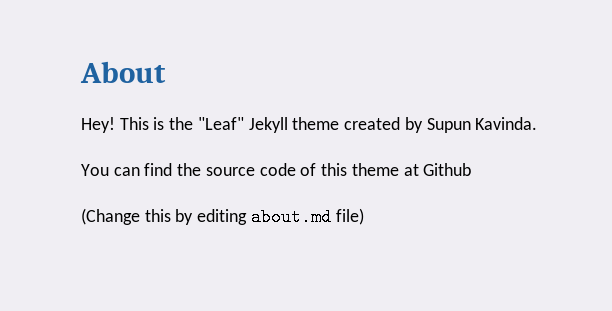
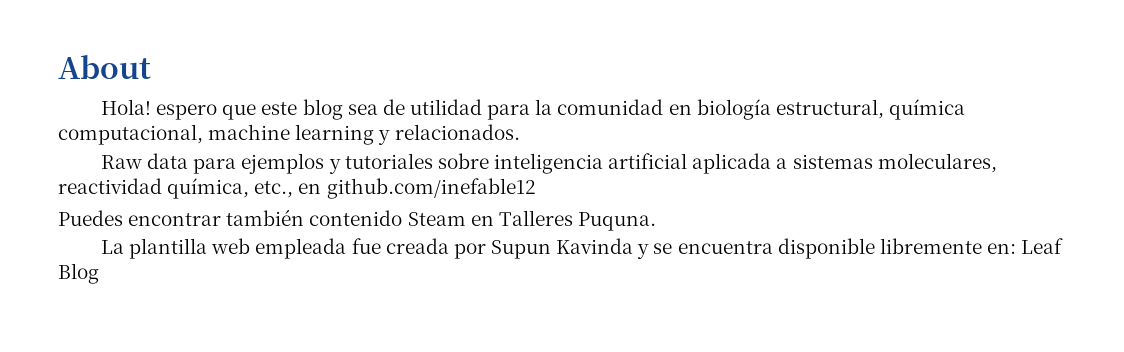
- Hey! This is the "Leaf" Jekyll theme created by Supun Kavinda.
- You can find the source code of this theme at Github
- (Change this by editing about.md file)
+ Hola! espero que este blog sea de utilidad para la comunidad en biología estructural, química computacional, machine learning y relacionados.
+ Raw data para ejemplos y tutoriales sobre inteligencia artificial aplicada a sistemas moleculares, reactividad química, etc., en github.com/inefable12
+ Puedes encontrar también contenido Steam en Talleres Puquna.
+ La plantilla web empleada fue creada por Supun Kavinda y se encuentra disponible libremente en: Leaf Blog

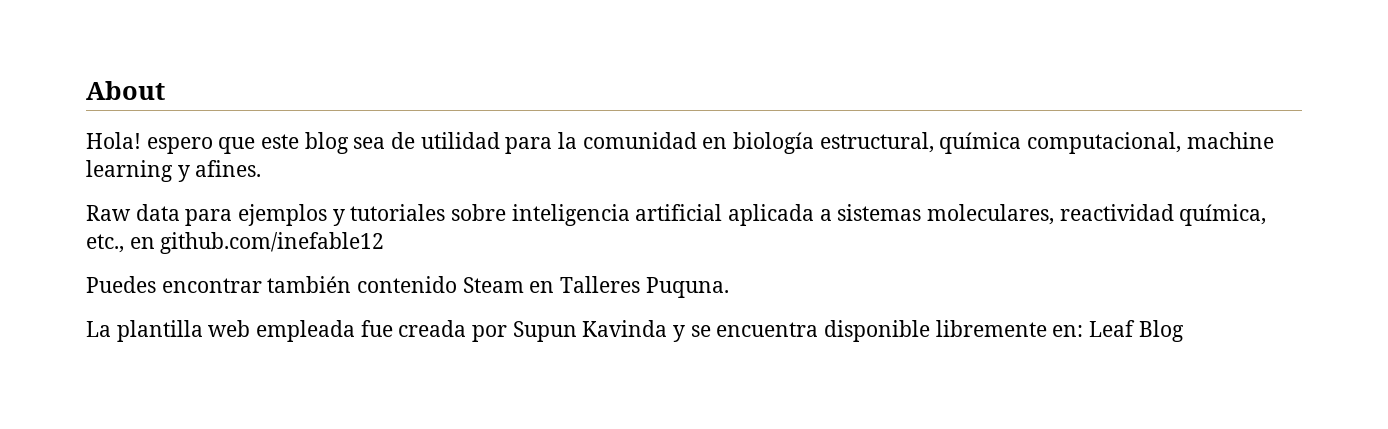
- Hola! espero que este blog sea de utilidad para la comunidad en biología estructural, química computacional, machine learning y relacionados.
+ Hola! espero que este blog sea de utilidad para la comunidad en biología estructural, química computacional, machine learning y afines.

